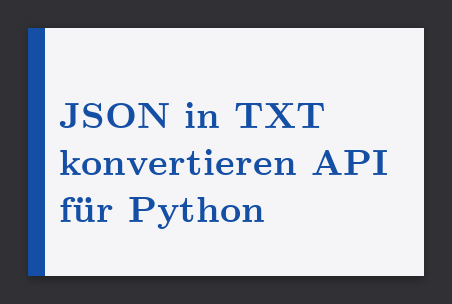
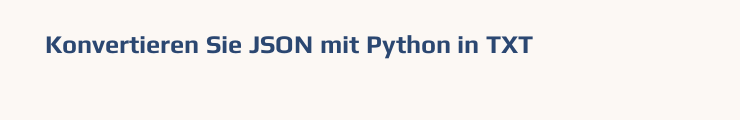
- JSON in TXT konvertieren API für Python
+ Konvertieren Sie JSON mit Python in TXT

